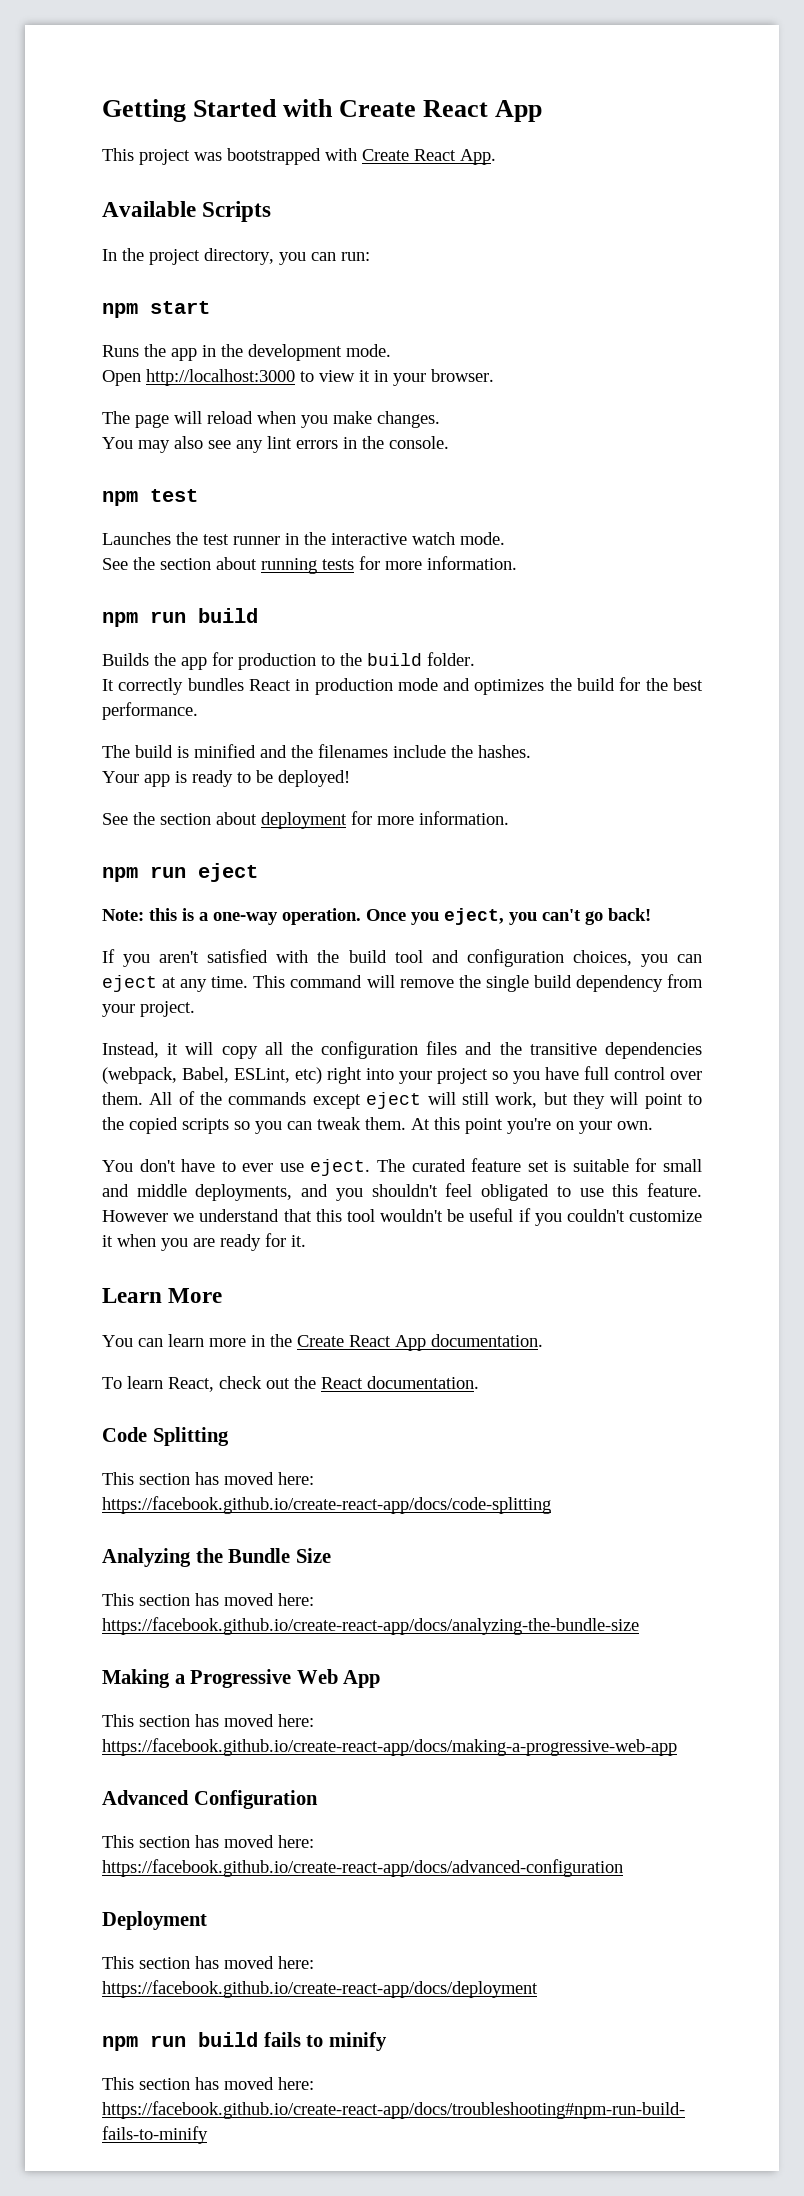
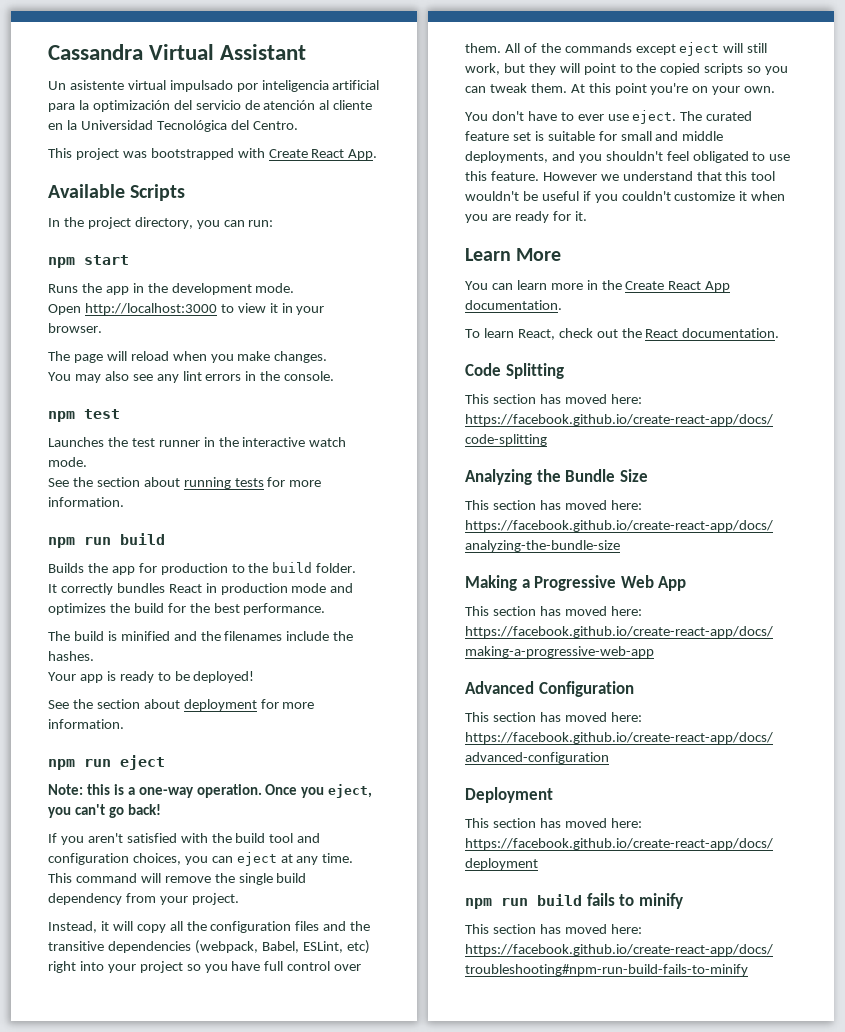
- Getting Started with Create React App
+ Cassandra Virtual Assistant
+ Un asistente virtual impulsado por inteligencia artificial para la optimización del servicio de atención al cliente en la Universidad Tecnológica del Centro.

